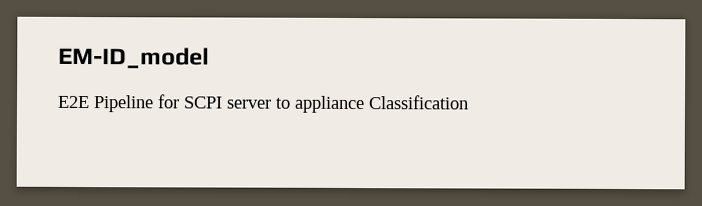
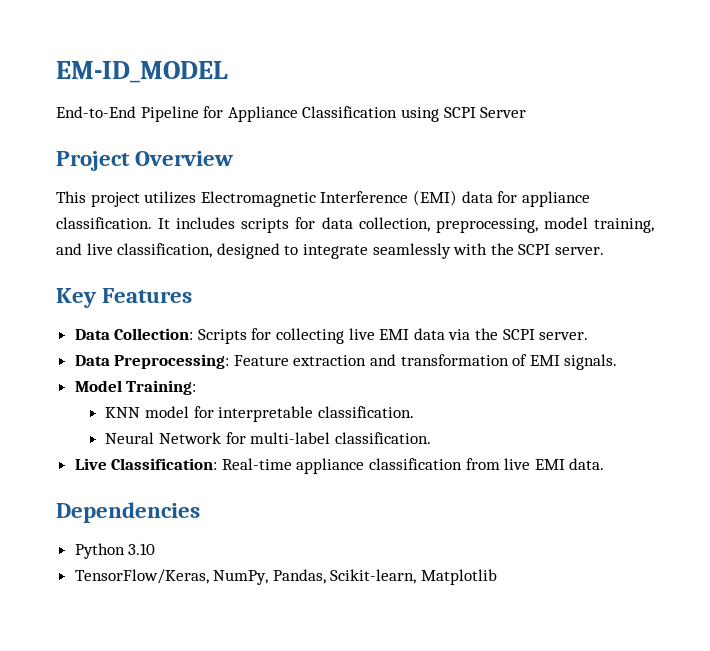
- EM-ID_model
- E2E Pipeline for SCPI server to appliance Classification
+ EM-ID_MODEL
+ End-to-End Pipeline for Appliance Classification using SCPI Server
+ Project Overview
+ This project utilizes Electromagnetic Interference (EMI) data for appliance classification. It includes scripts for data collection, preprocessing, model training, and live classification, designed to integrate seamlessly with the SCPI server.
+ Key Features
+ Data Collection: Scripts for collecting live EMI data via the SCPI server.
+ Data Preprocessing: Feature extraction and transformation of EMI signals.
+ Model Training:
+ KNN model for interpretable classification.
+ Neural Network for multi-label classification.
+ Live Classification: Real-time appliance classification from live EMI data.
+ Dependencies
+ Python 3.10
+ TensorFlow/Keras, NumPy, Pandas, Scikit-learn, Matplotlib

